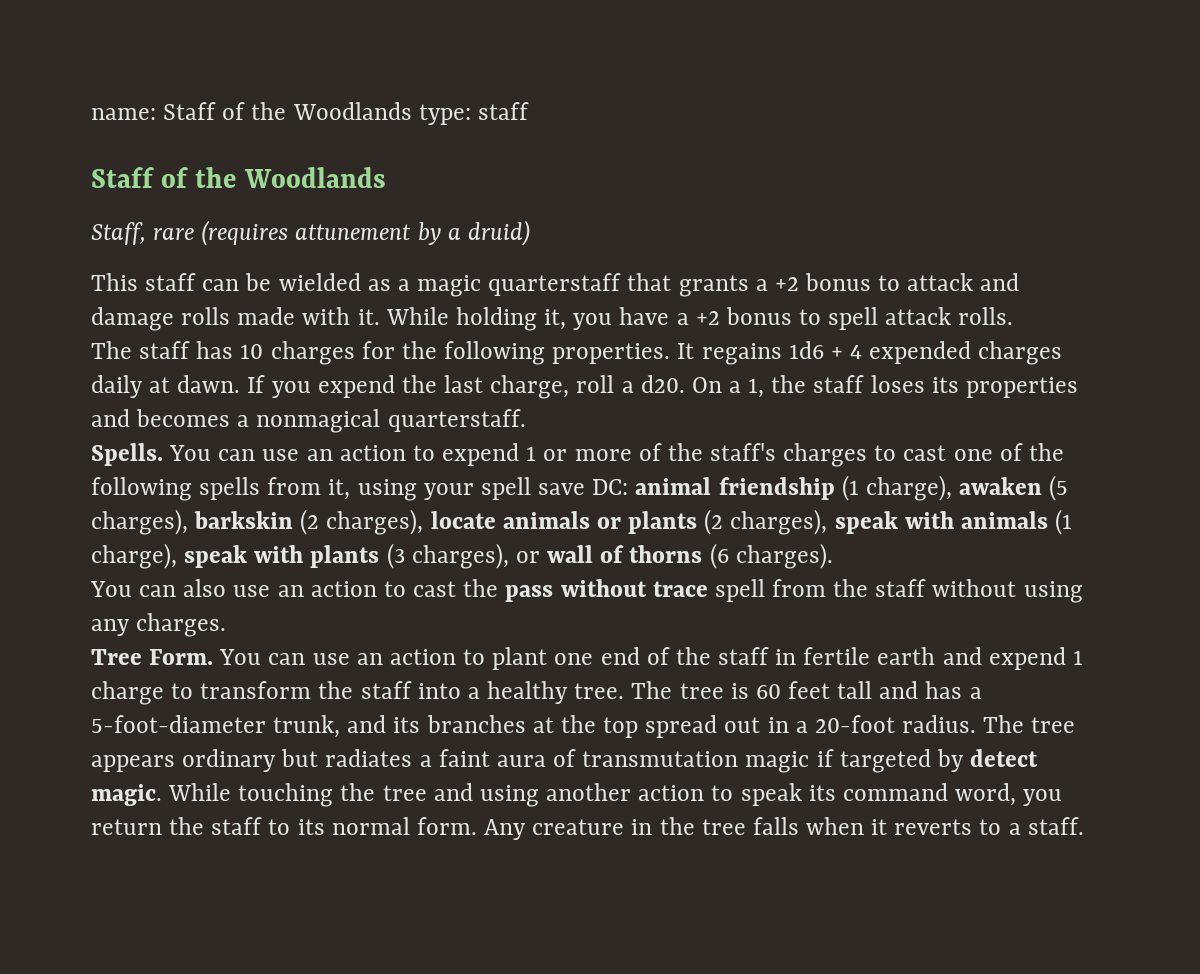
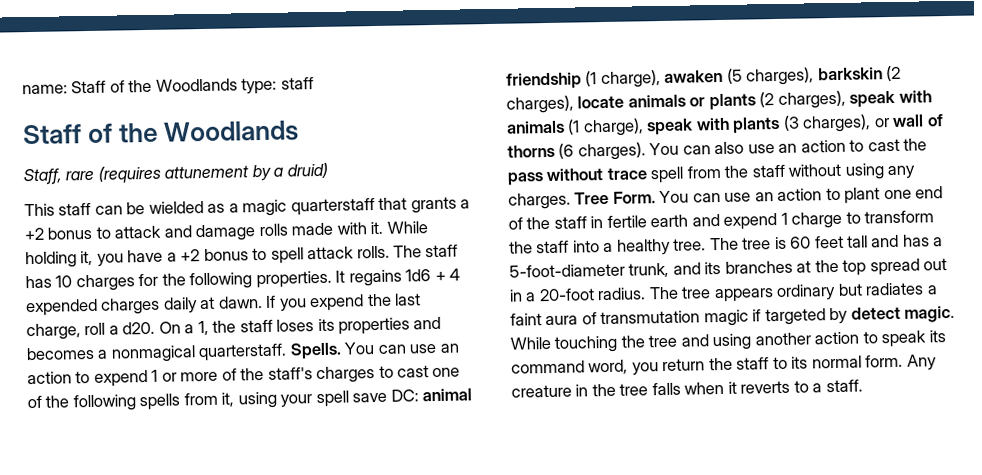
- While holding it, you have a +2 bonus to spell attack rolls.
- The staff has 10 charges for the following properties.
+ While holding it, you have a +2 bonus to spell attack rolls. The staff has 10 charges for the following properties.
- On a 1, the staff loses its properties and becomes a nonmagical quarterstaff.
- Spells.
+ On a 1, the staff loses its properties and becomes a nonmagical quarterstaff. Spells.
- animal friendship (1 charge), awaken (5 charges), barkskin (2 charges), locate animals or plants (2 charges), speak with animals (1 charge), speak with plants (3 charges), or wall of thorns (6 charges).
- You can also use an action to cast the pass without trace spell from the staff without using any charges.
- Tree Form.
+ animal friendship (1 charge), awaken (5 charges), barkskin (2 charges), locate animals or plants (2 charges), speak with animals (1 charge), speak with plants (3 charges), or wall of thorns (6 charges). You can also use an action to cast the pass without trace spell from the staff without using any charges. Tree Form.

